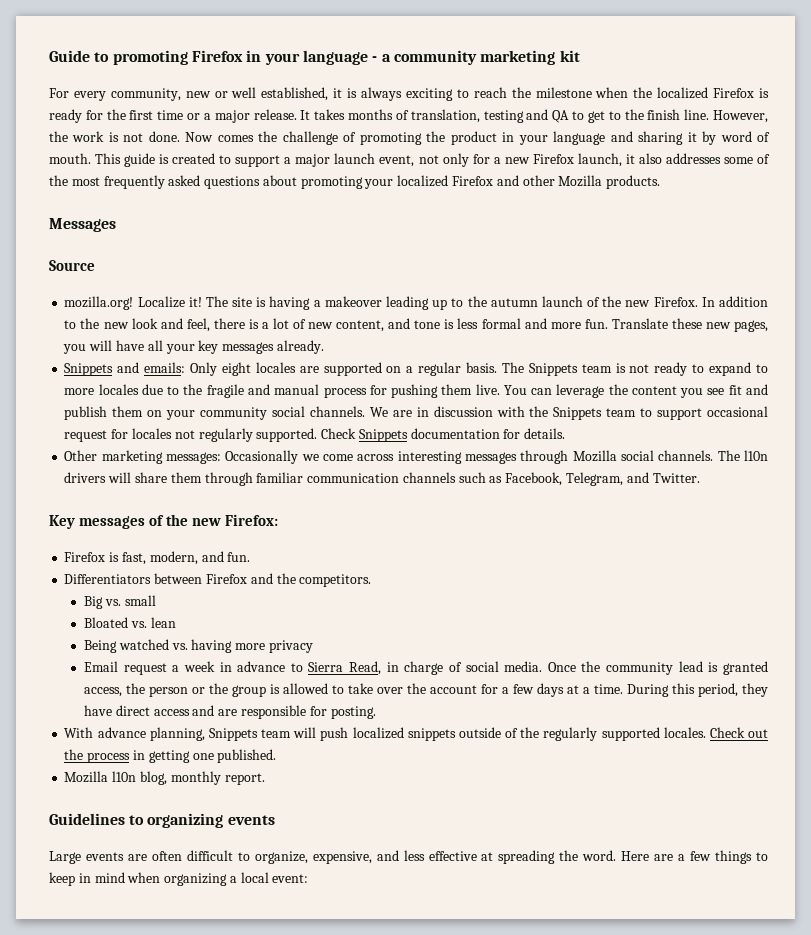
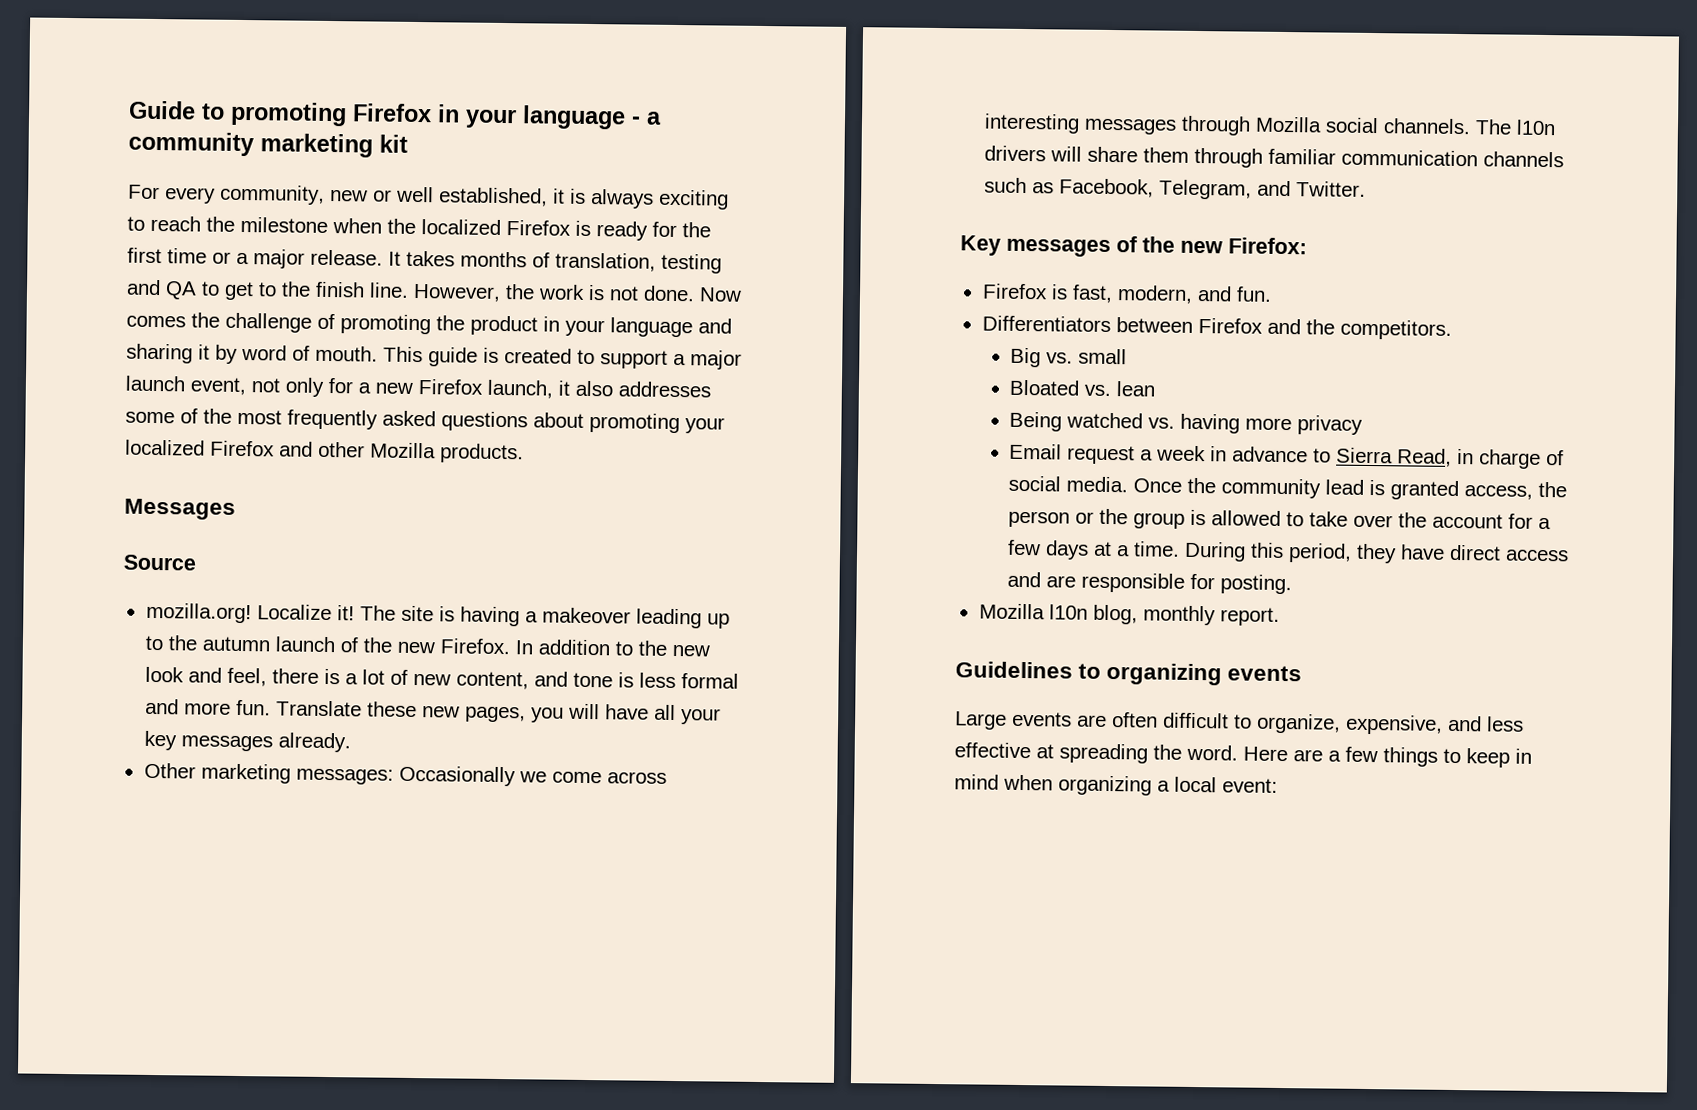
- Snippets and emails: Only eight locales are supported on a regular basis. The Snippets team is not ready to expand to more locales due to the fragile and manual process for pushing them live. You can leverage the content you see fit and publish them on your community social channels. We are in discussion with the Snippets team to support occasional request for locales not regularly supported. Check Snippets documentation for details.
- With advance planning, Snippets team will push localized snippets outside of the regularly supported locales. Check out the process in getting one published.

